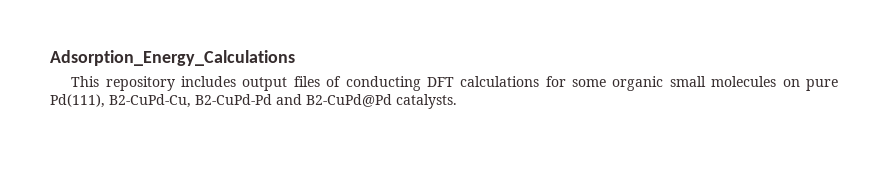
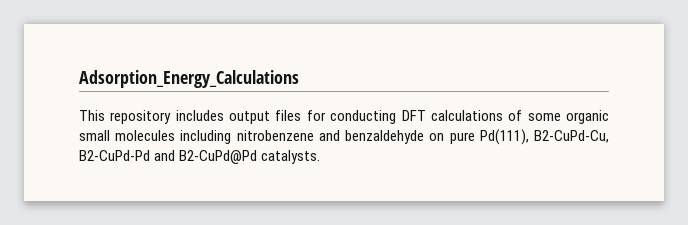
- This repository includes output files of conducting DFT calculations for some organic small molecules on pure Pd(111), B2-CuPd-Cu, B2-CuPd-Pd and B2-CuPd@Pd catalysts.
+ This repository includes output files for conducting DFT calculations of some organic small molecules including nitrobenzene and benzaldehyde on pure Pd(111), B2-CuPd-Cu, B2-CuPd-Pd and B2-CuPd@Pd catalysts.

